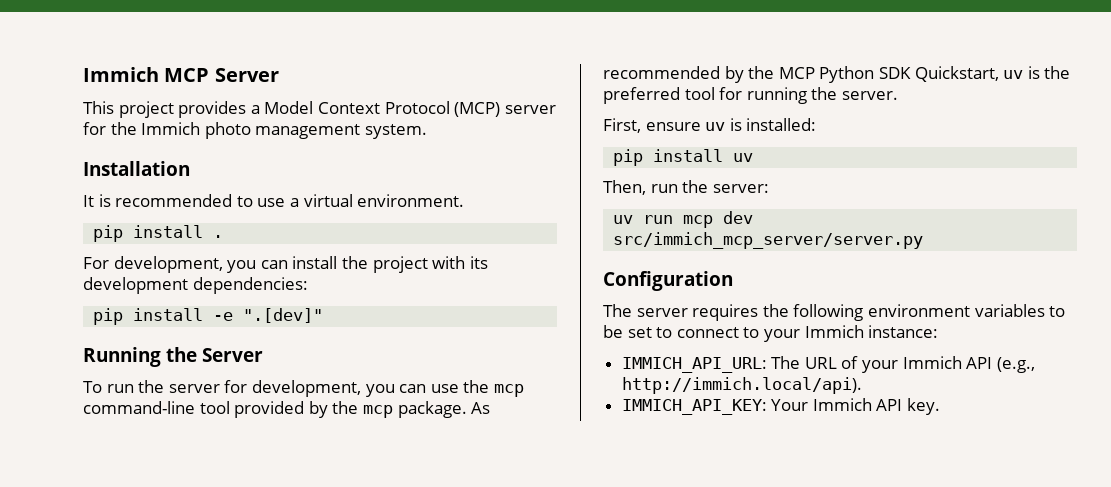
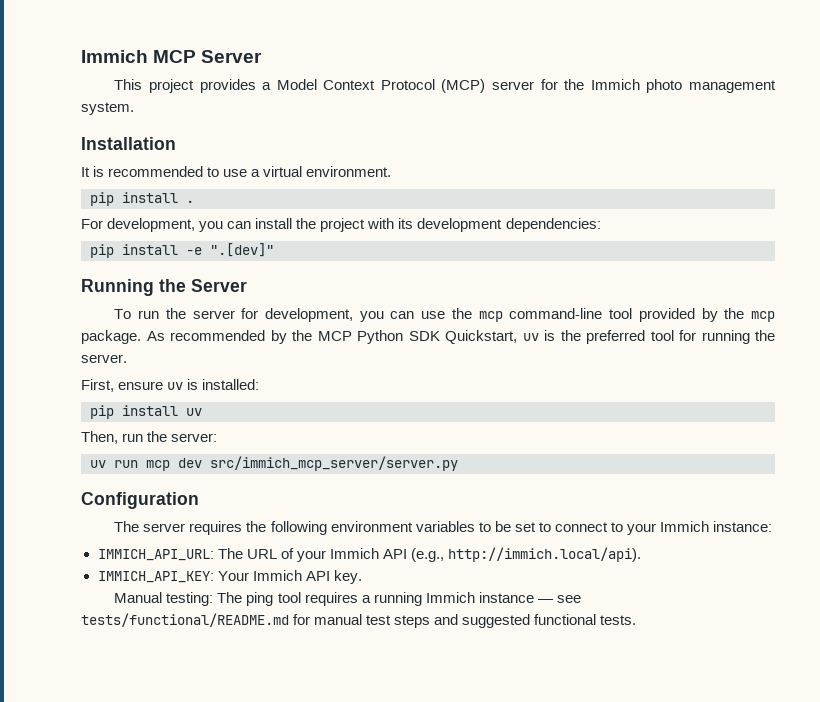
+ Manual testing: The ping tool requires a running Immich instance — see tests/functional/README.md for manual test steps and suggested functional tests.

